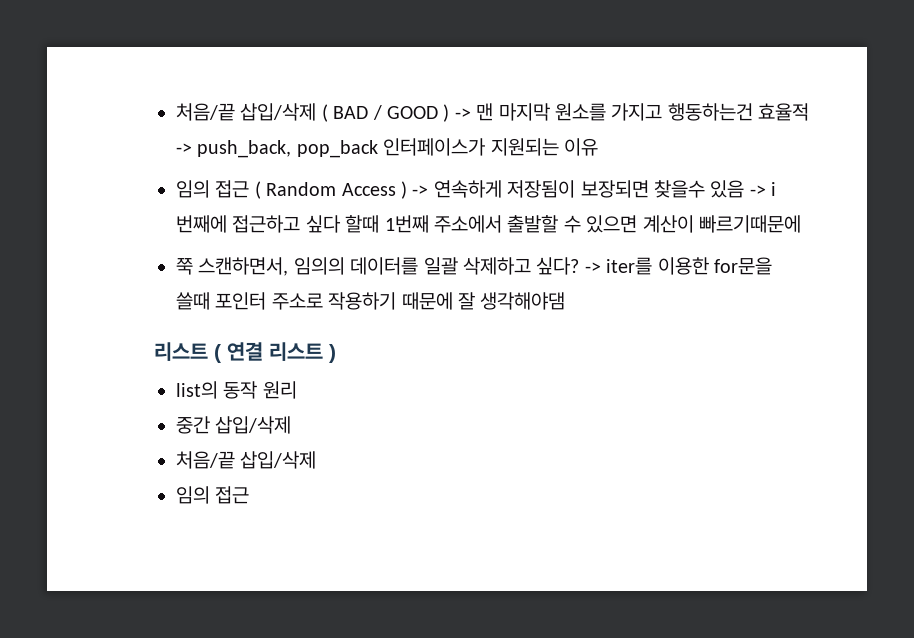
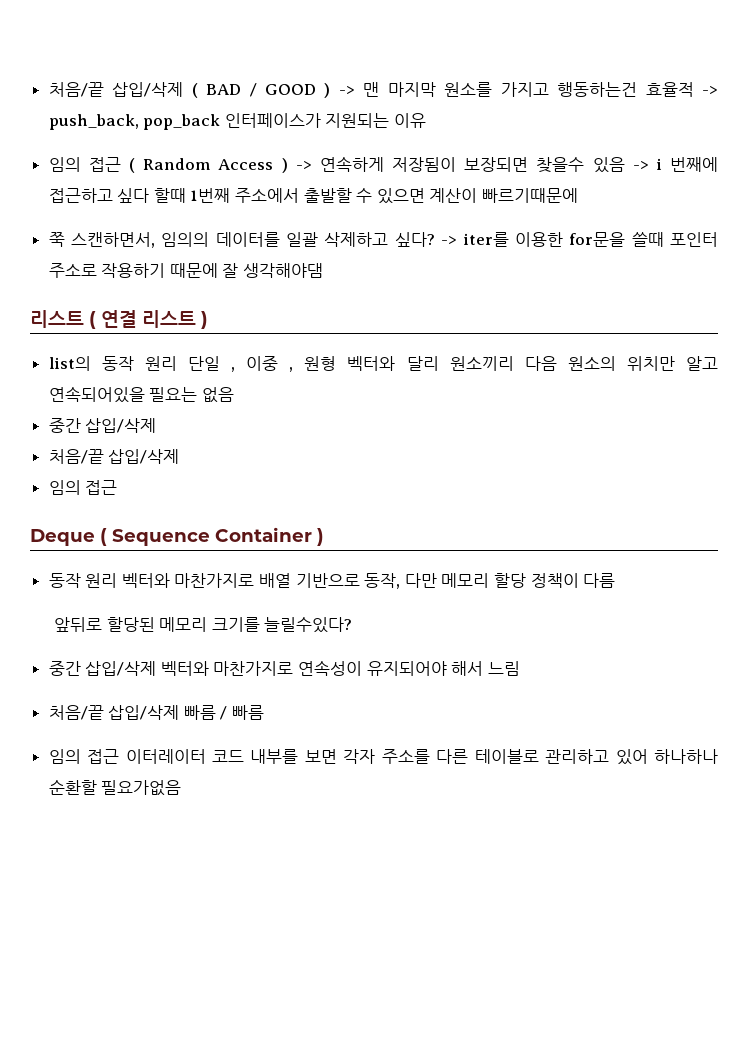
- list의 동작 원리
+ list의 동작 원리 단일 , 이중 , 원형 벡터와 달리 원소끼리 다음 원소의 위치만 알고 연속되어있을 필요는 없음
+ Deque ( Sequence Container )
+ 동작 원리 벡터와 마찬가지로 배열 기반으로 동작, 다만 메모리 할당 정책이 다름
+ 앞뒤로 할당된 메모리 크기를 늘릴수있다?
+ 중간 삽입/삭제 벡터와 마찬가지로 연속성이 유지되어야 해서 느림
+ 처음/끝 삽입/삭제 빠름 / 빠름
+ 임의 접근 이터레이터 코드 내부를 보면 각자 주소를 다른 테이블로 관리하고 있어 하나하나 순환할 필요가없음

